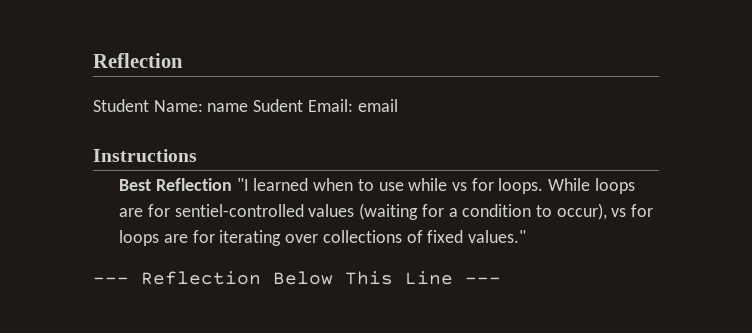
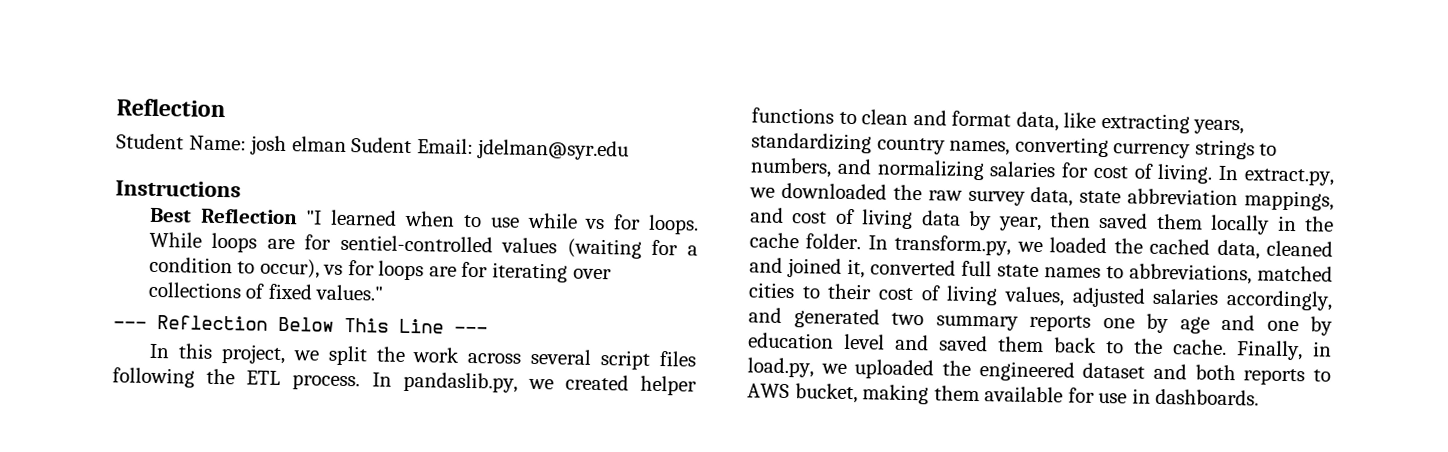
- Student Name: name Sudent Email: email
+ Student Name: josh elman Sudent Email: jdelman@syr.edu
+ In this project, we split the work across several script files following the ETL process. In pandaslib.py, we created helper functions to clean and format data, like extracting years, standardizing country names, converting currency strings to numbers, and normalizing salaries for cost of living. In extract.py, we downloaded the raw survey data, state abbreviation mappings, and cost of living data by year, then saved them locally in the cache folder. In transform.py, we loaded the cached data, cleaned and joined it, converted full state names to abbreviations, matched cities to their cost of living values, adjusted salaries accordingly, and generated two summary reports one by age and one by education level and saved them back to the cache. Finally, in load.py, we uploaded the engineered dataset and both reports to AWS bucket, making them available for use in dashboards.

